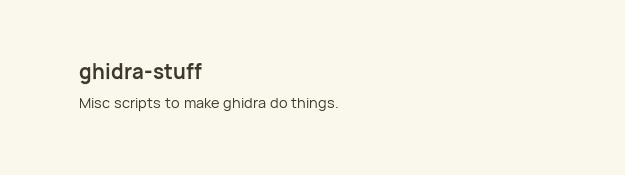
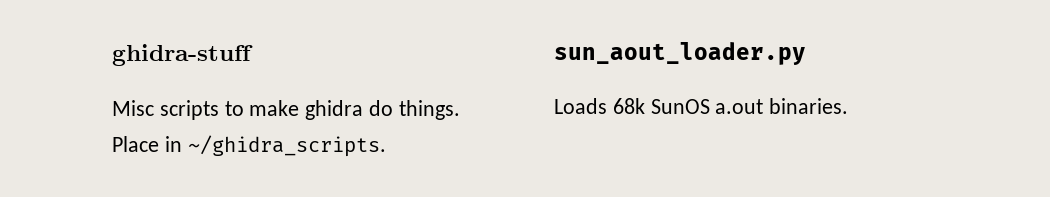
+ Place in ~/ghidra_scripts.
+ sun_aout_loader.py
+ Loads 68k SunOS a.out binaries.

